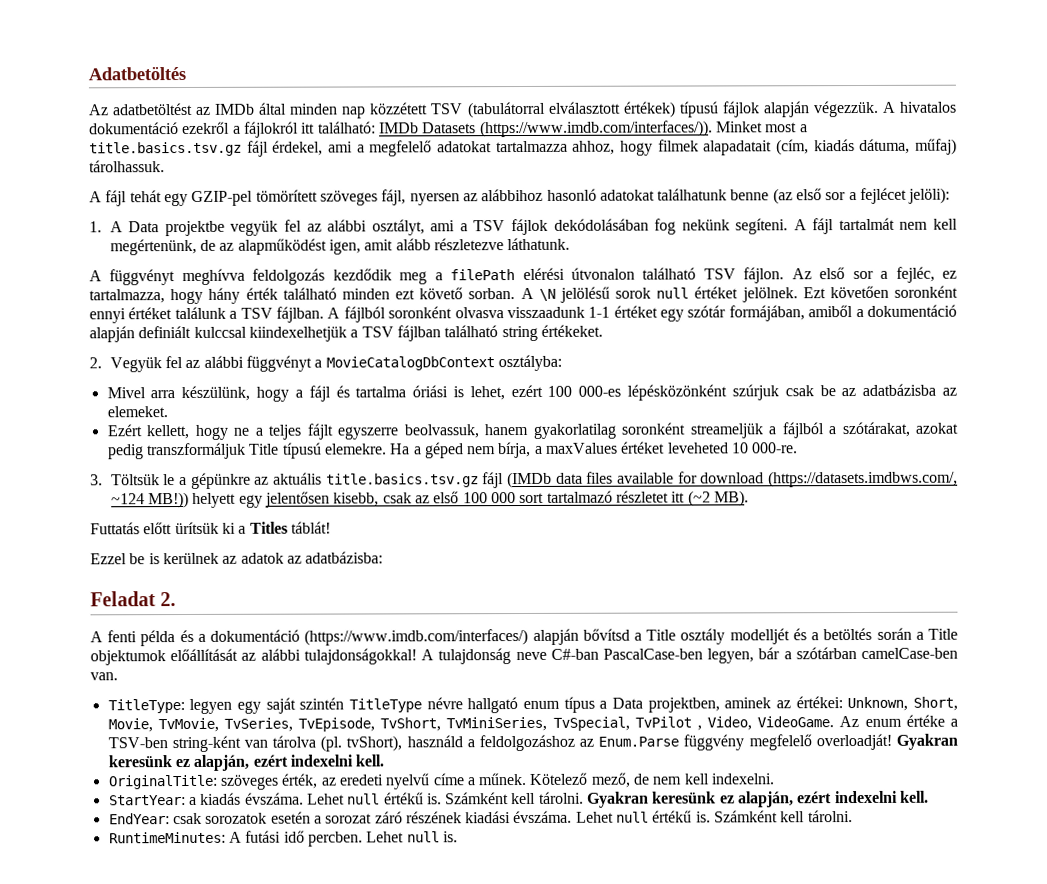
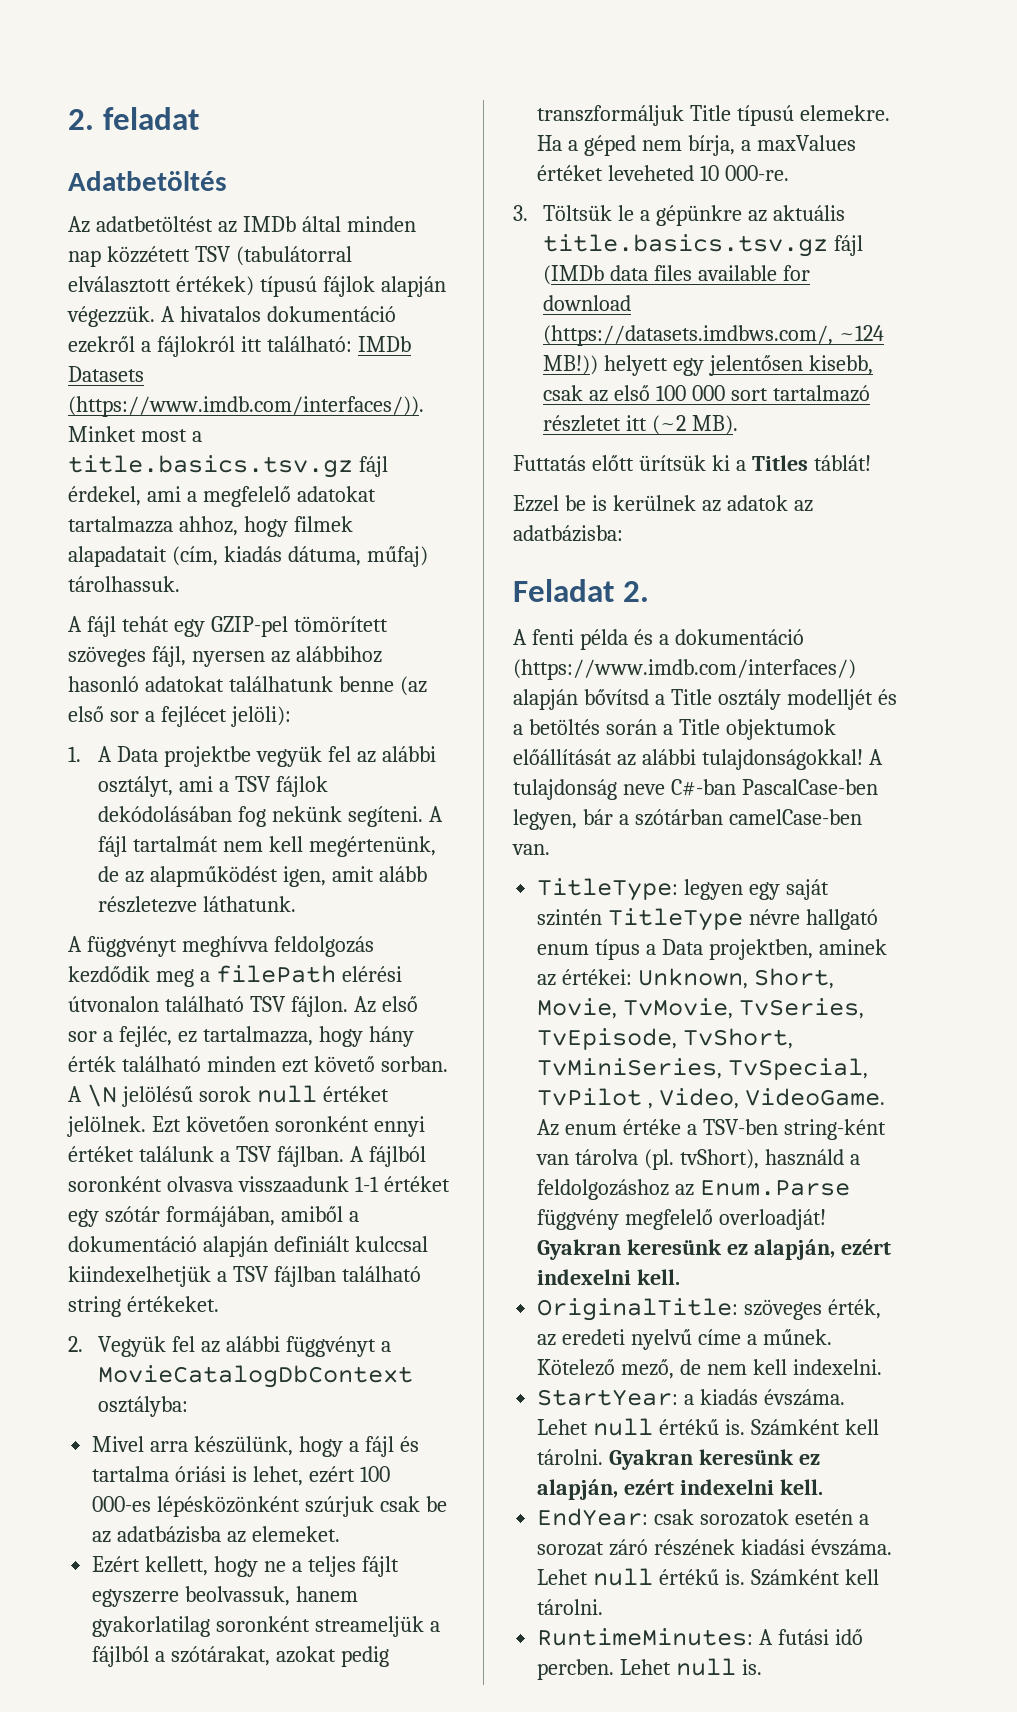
+ 2. feladat

